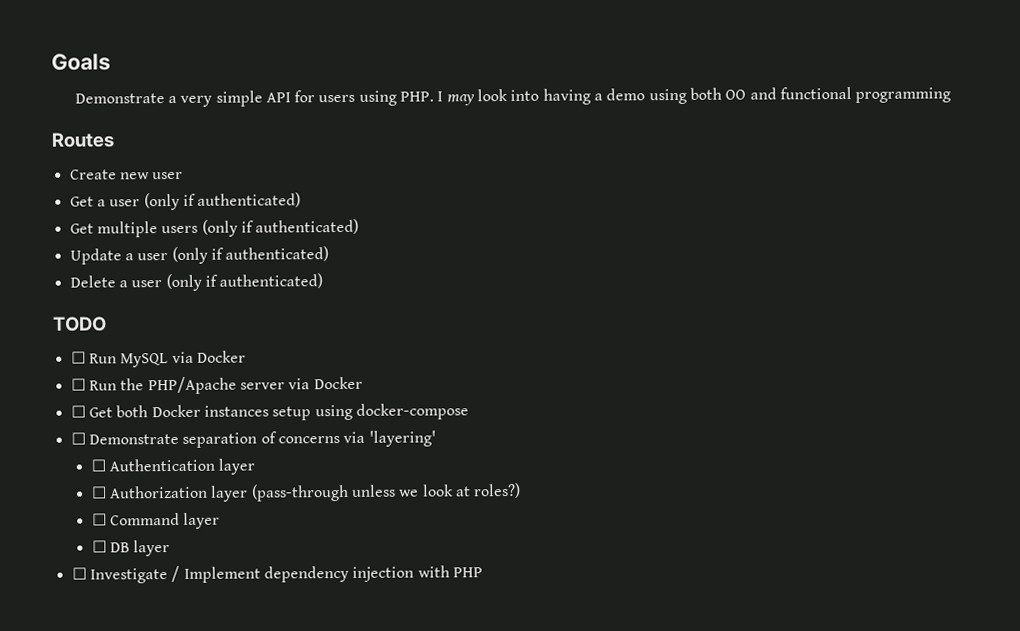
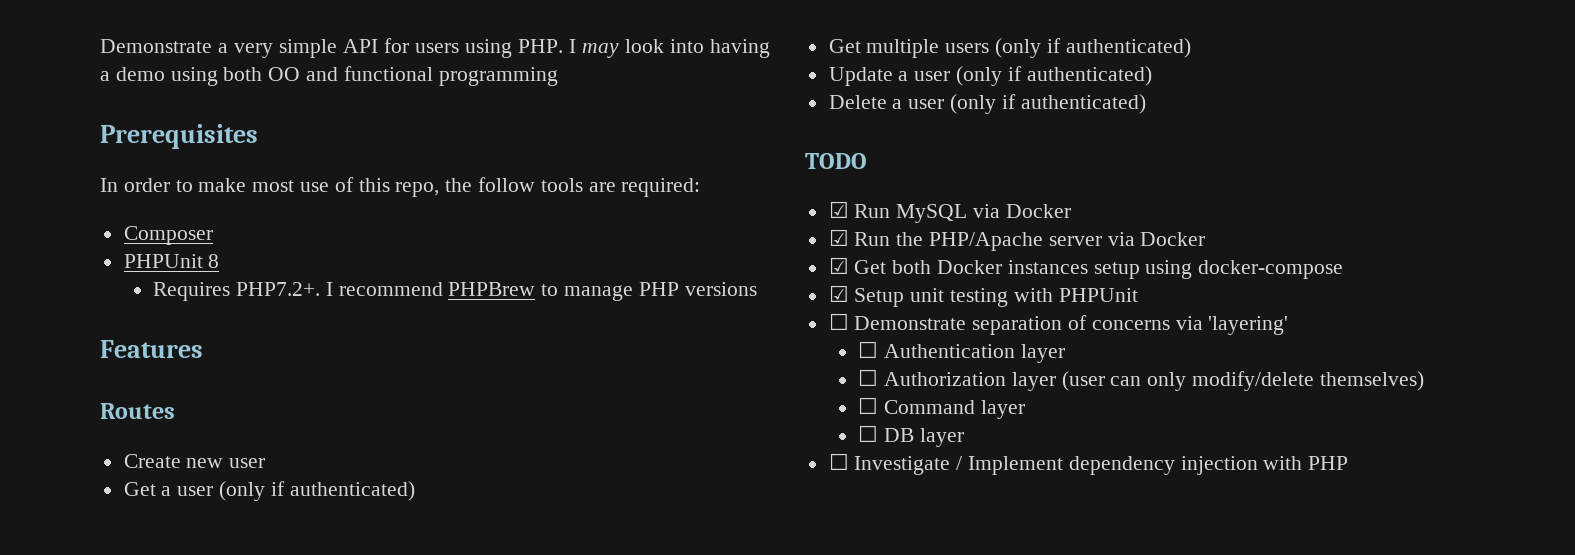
- Goals
+ Prerequisites
+ In order to make most use of this repo, the follow tools are required:
+ Composer
+ PHPUnit 8
+ Requires PHP7.2+. I recommend PHPBrew to manage PHP versions
+ Features
- ☐ Run MySQL via Docker
+ ☑ Run MySQL via Docker
- ☐ Run the PHP/Apache server via Docker
+ ☑ Run the PHP/Apache server via Docker
- ☐ Get both Docker instances setup using docker-compose
+ ☑ Get both Docker instances setup using docker-compose
+ ☑ Setup unit testing with PHPUnit
- ☐ Authorization layer (pass-through unless we look at roles?)
+ ☐ Authorization layer (user can only modify/delete themselves)

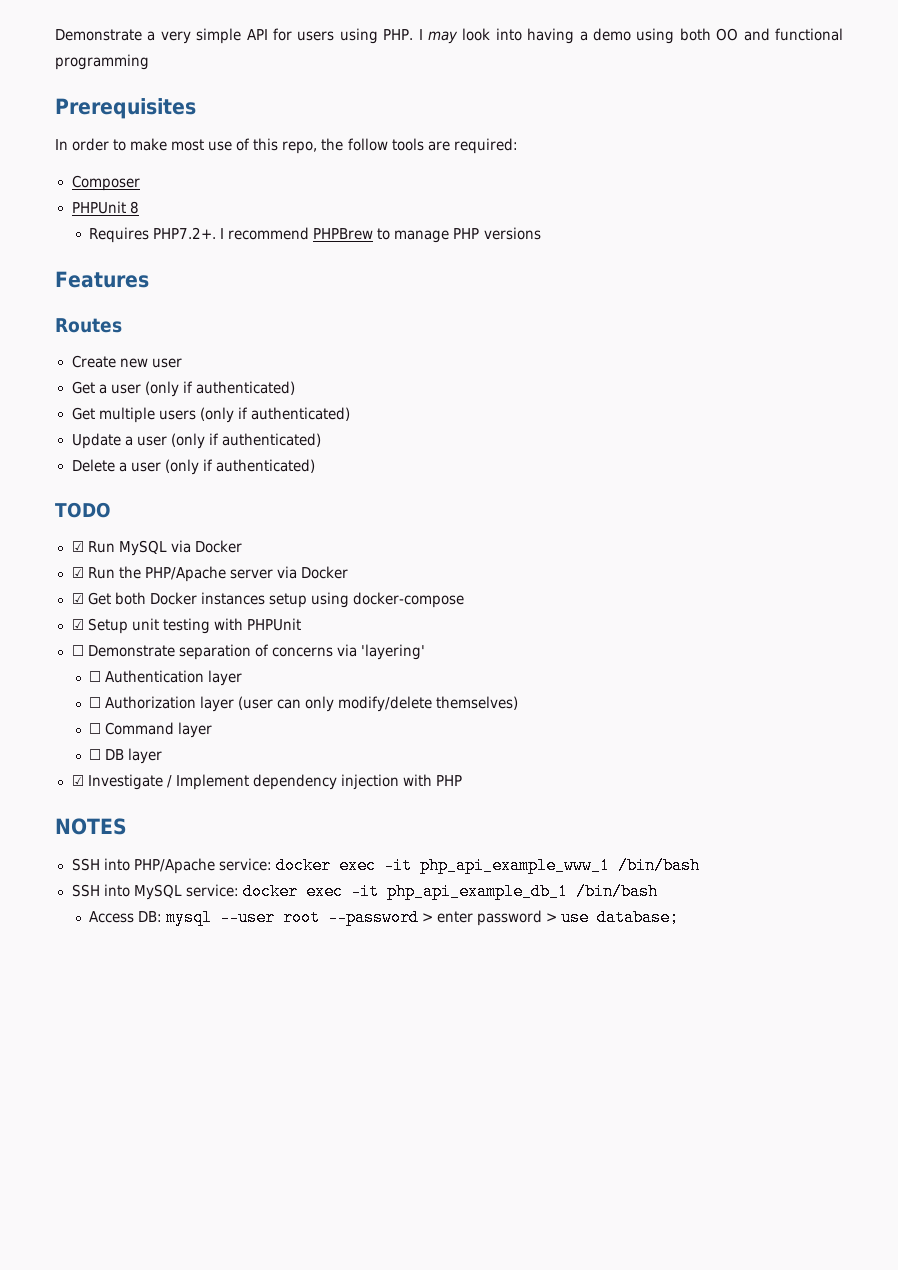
- ☐ Investigate / Implement dependency injection with PHP
+ ☑ Investigate / Implement dependency injection with PHP
+ NOTES
+ SSH into PHP/Apache service: docker exec -it php_api_example_www_1 /bin/bash
+ SSH into MySQL service: docker exec -it php_api_example_db_1 /bin/bash
+ Access DB: mysql --user root --password > enter password > use database;

